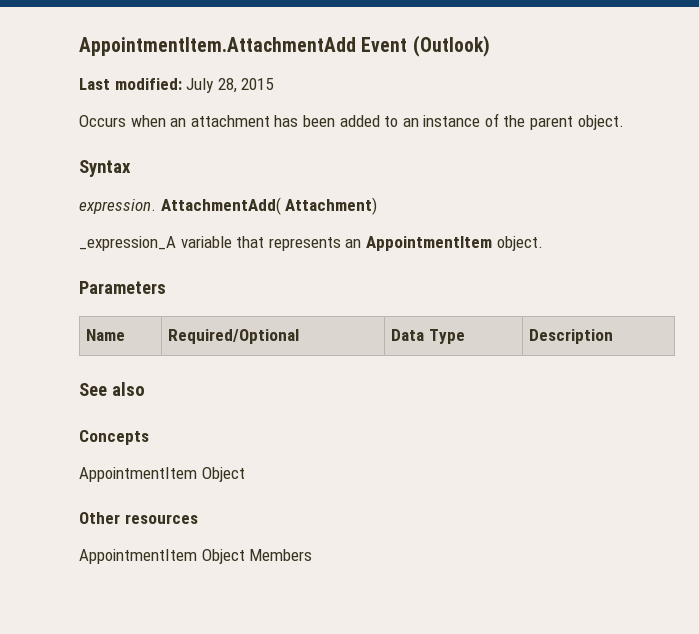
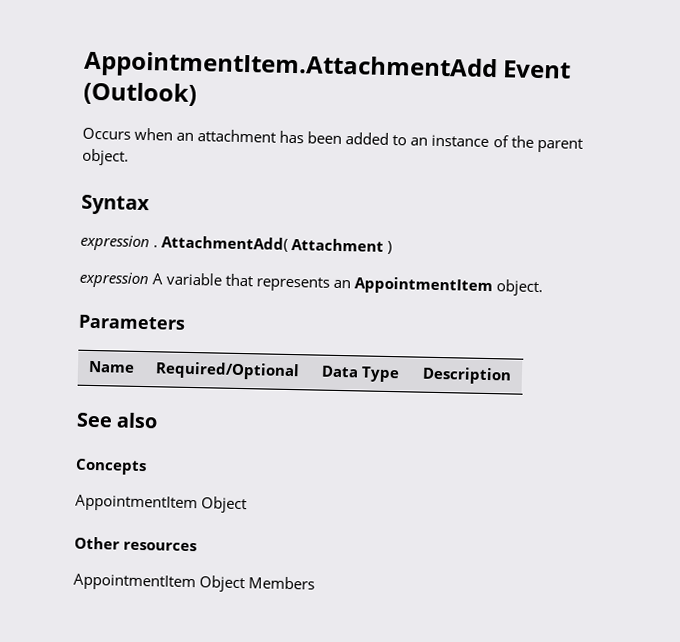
- Last modified: July 28, 2015
- expression. AttachmentAdd( Attachment)
- _expression_A variable that represents an AppointmentItem object.
+ expression . AttachmentAdd( Attachment )
+ expression A variable that represents an AppointmentItem object.

